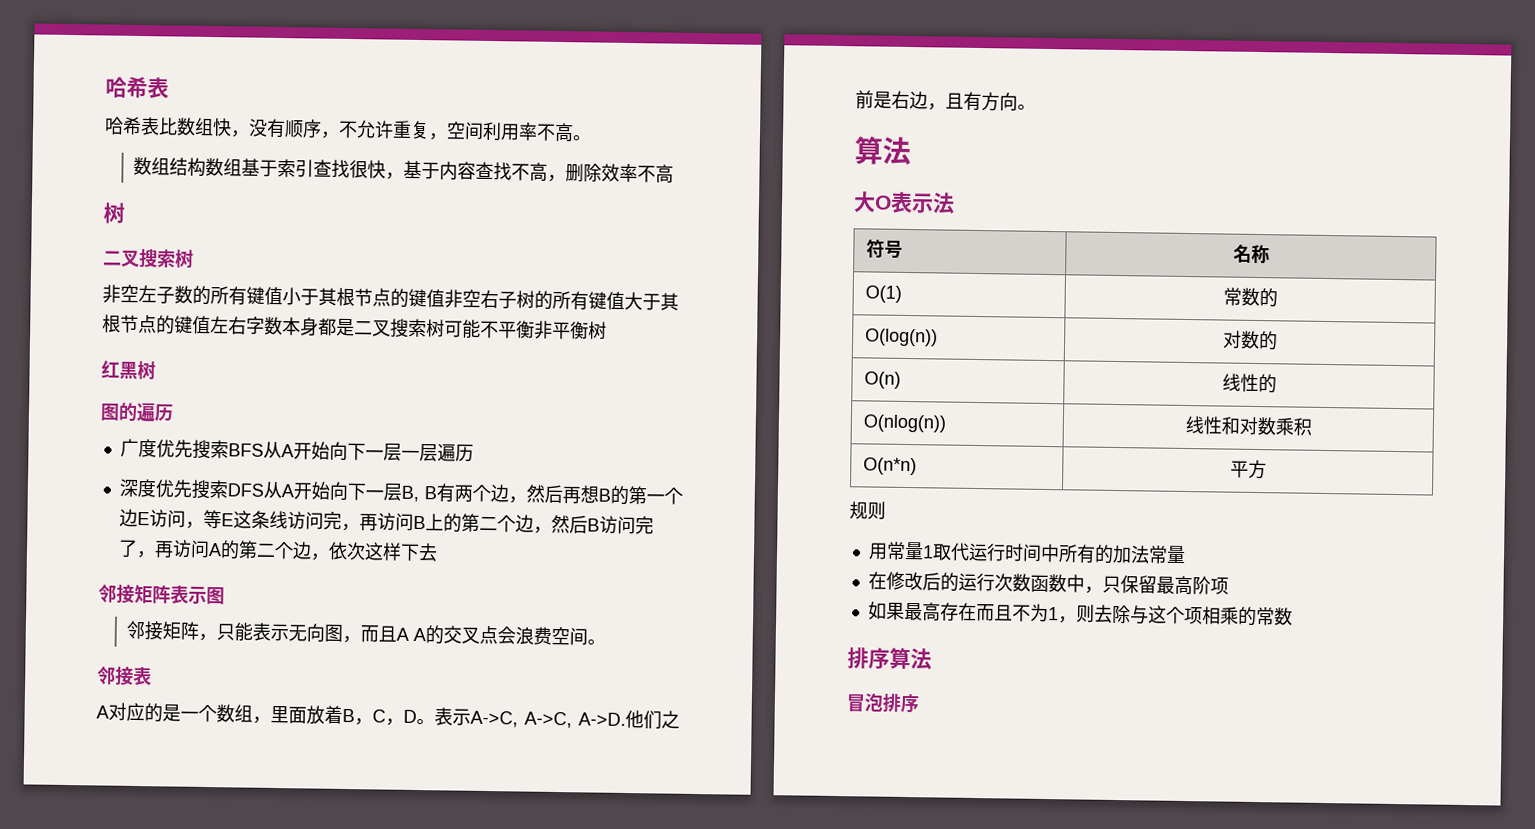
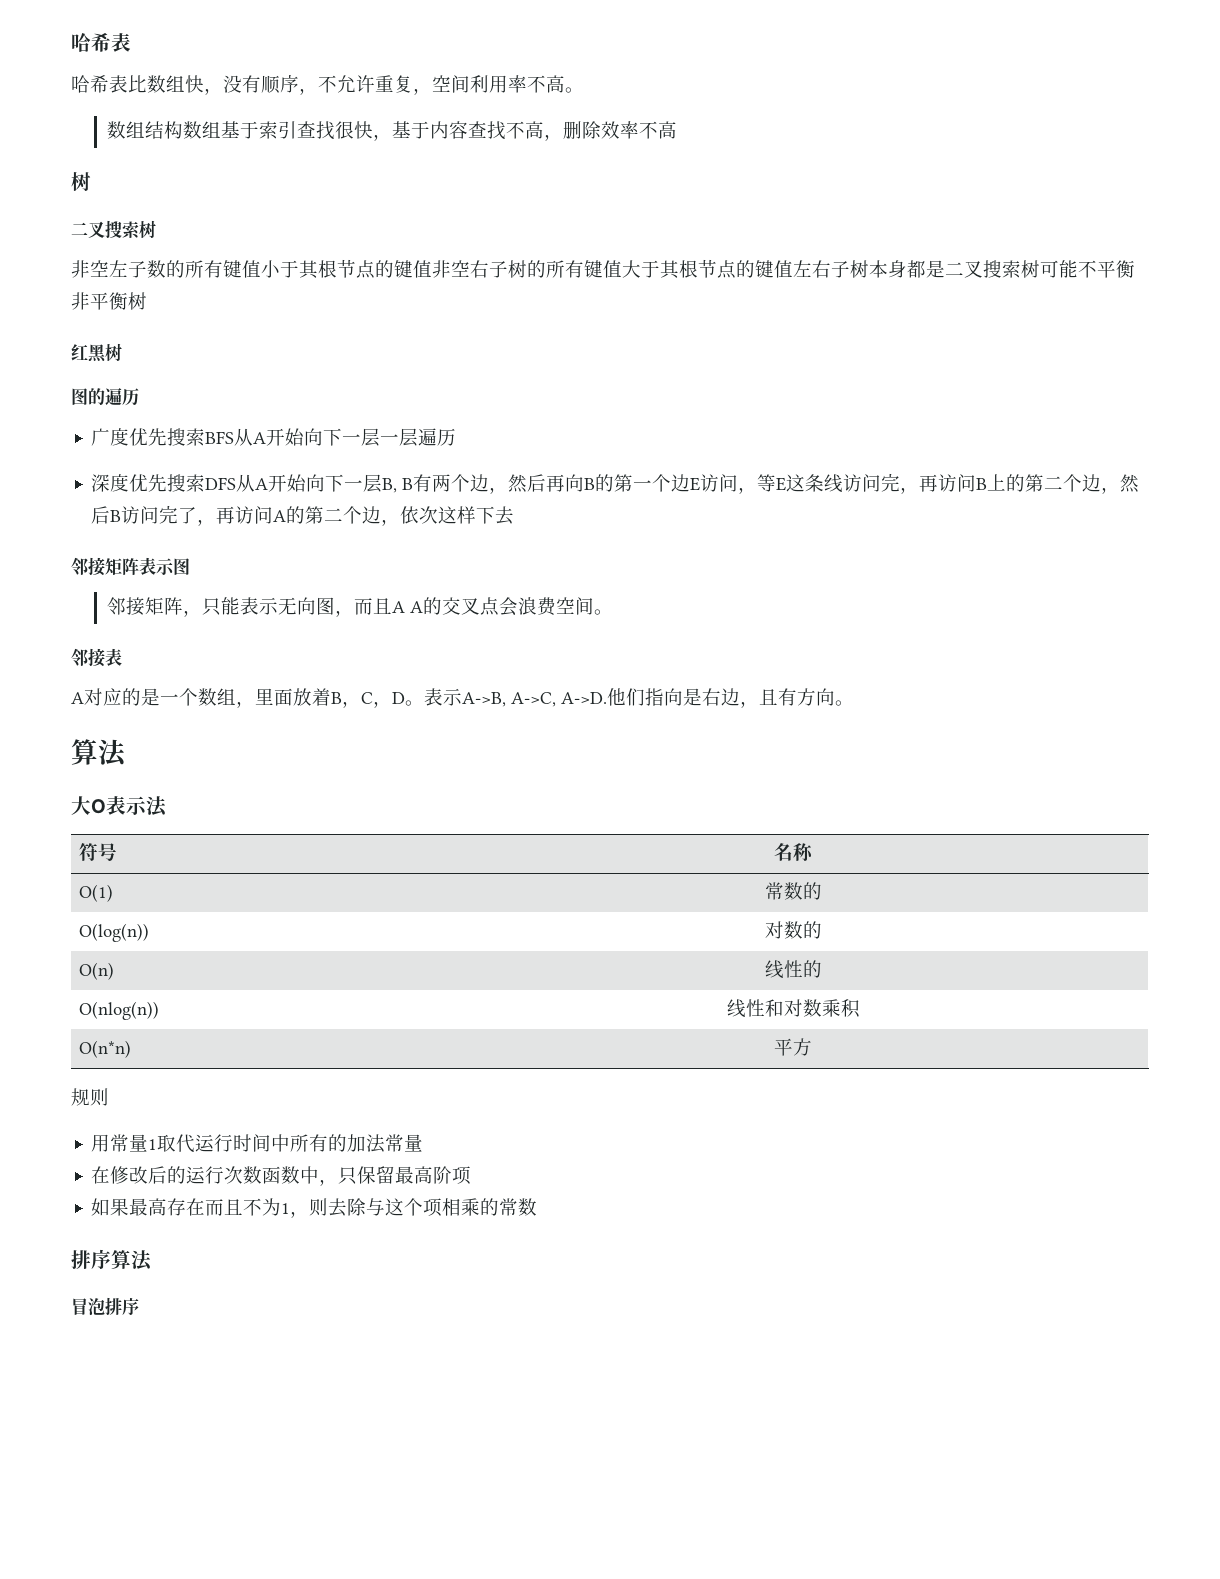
- 非空左子数的所有键值小于其根节点的键值非空右子树的所有键值大于其根节点的键值左右字数本身都是二叉搜索树可能不平衡非平衡树
+ 非空左子数的所有键值小于其根节点的键值非空右子树的所有键值大于其根节点的键值左右子树本身都是二叉搜索树可能不平衡非平衡树
- 深度优先搜索DFS从A开始向下一层B, B有两个边，然后再想B的第一个边E访问，等E这条线访问完，再访问B上的第二个边，然后B访问完了，再访问A的第二个边，依次这样下去
+ 深度优先搜索DFS从A开始向下一层B, B有两个边，然后再向B的第一个边E访问，等E这条线访问完，再访问B上的第二个边，然后B访问完了，再访问A的第二个边，依次这样下去
- 表示A->C, A->C, A->D.
+ 表示A->B, A->C, A->D.
- 他们之前是右边，且有方向。
+ 他们指向是右边，且有方向。

